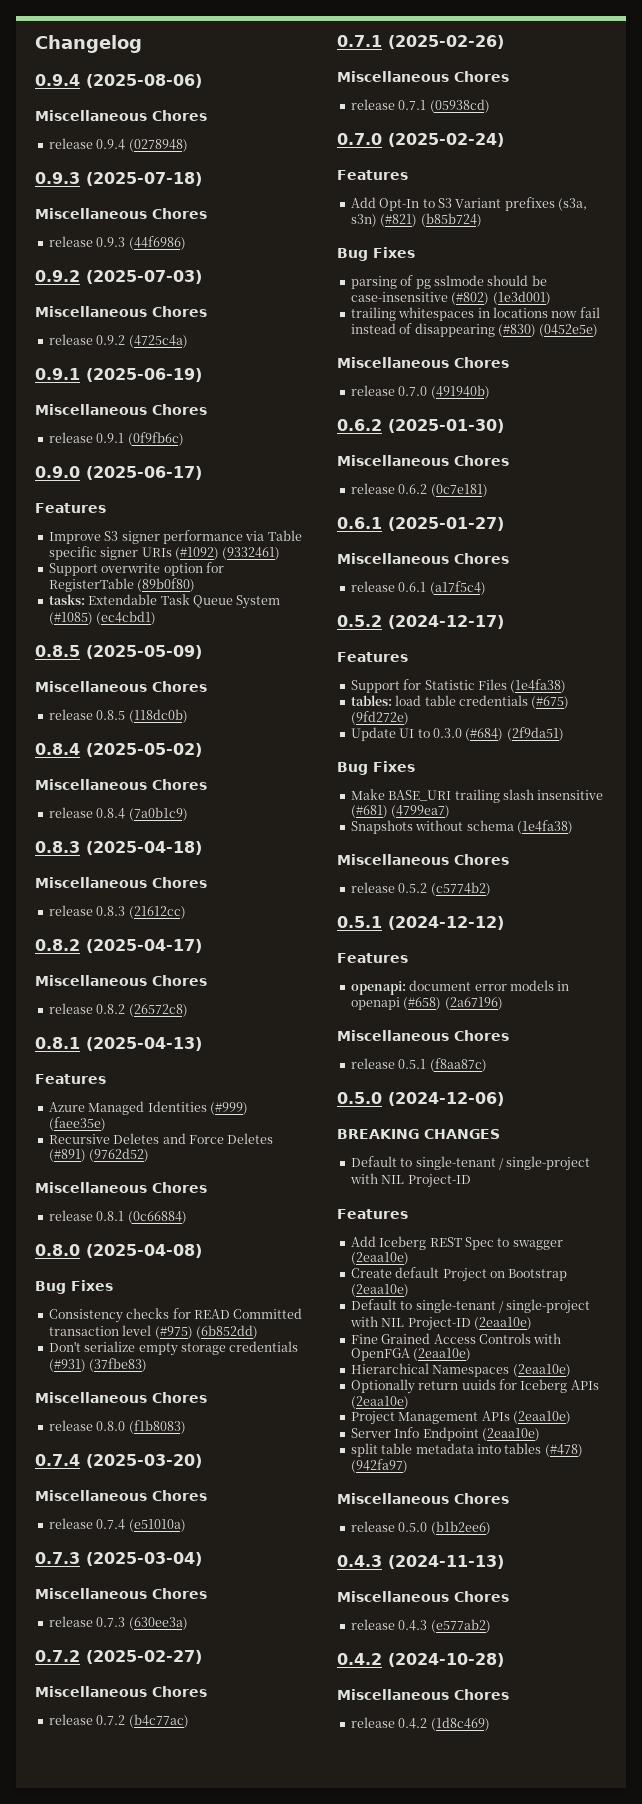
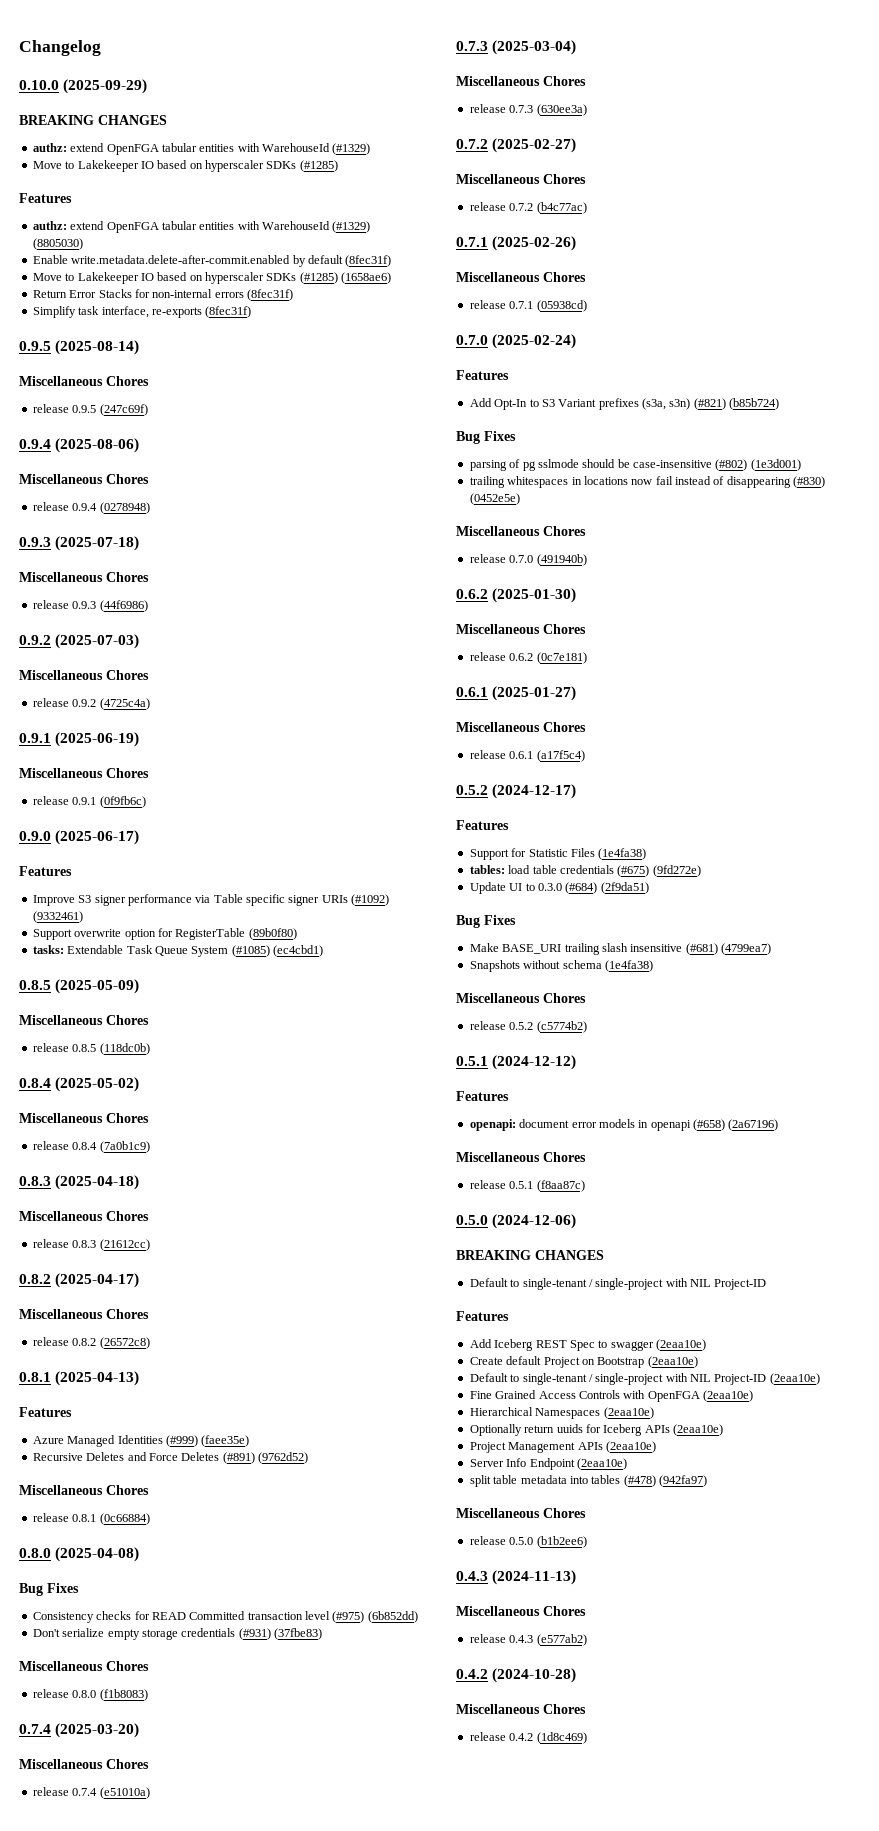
+ 0.10.0 (2025-09-29)
+ BREAKING CHANGES
+ authz: extend OpenFGA tabular entities with WarehouseId (#1329)
+ Move to Lakekeeper IO based on hyperscaler SDKs (#1285)
+ Features
+ authz: extend OpenFGA tabular entities with WarehouseId (#1329) (8805030)
+ Enable write.metadata.delete-after-commit.enabled by default (8fec31f)
+ Move to Lakekeeper IO based on hyperscaler SDKs (#1285) (1658ae6)
+ Return Error Stacks for non-internal errors (8fec31f)
+ Simplify task interface, re-exports (8fec31f)
+ 0.9.5 (2025-08-14)
+ Miscellaneous Chores
+ release 0.9.5 (247c69f)

